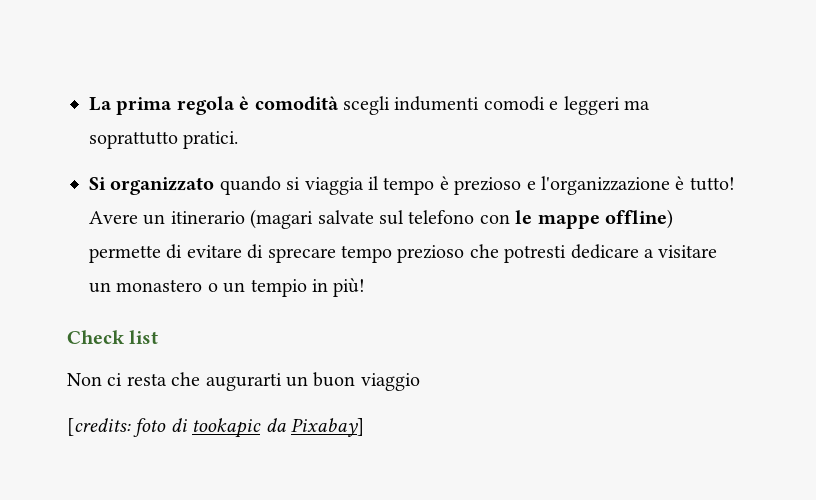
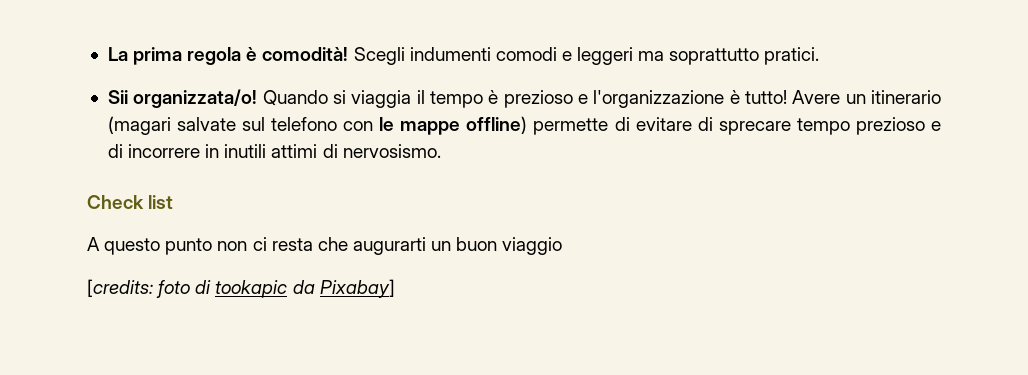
- La prima regola è comodità scegli indumenti comodi e leggeri ma soprattutto pratici.
+ La prima regola è comodità! Scegli indumenti comodi e leggeri ma soprattutto pratici.
- Si organizzato quando si viaggia il tempo è prezioso e l'organizzazione è tutto!
+ Sii organizzata/o! Quando si viaggia il tempo è prezioso e l'organizzazione è tutto!
- Avere un itinerario (magari salvate sul telefono con le mappe offline) permette di evitare di sprecare tempo prezioso che potresti dedicare a visitare un monastero o un tempio in più!
+ Avere un itinerario (magari salvate sul telefono con le mappe offline) permette di evitare di sprecare tempo prezioso e di incorrere in inutili attimi di nervosismo.
  Check list
- Non ci resta che augurarti un buon viaggio
+ A questo punto non ci resta che augurarti un buon viaggio

